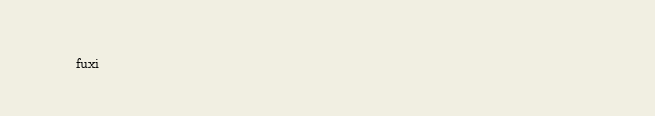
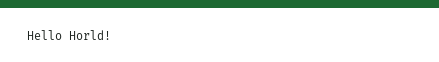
- fuxi
+ Hello Horld!

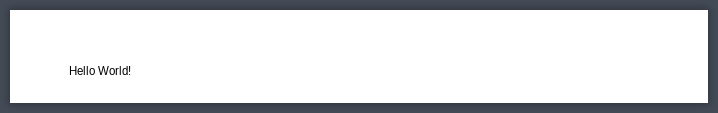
- Hello Horld!
+ Hello World!

